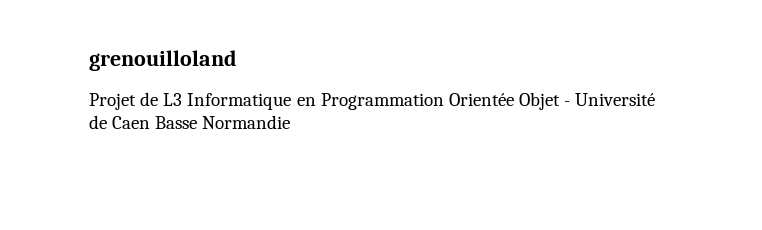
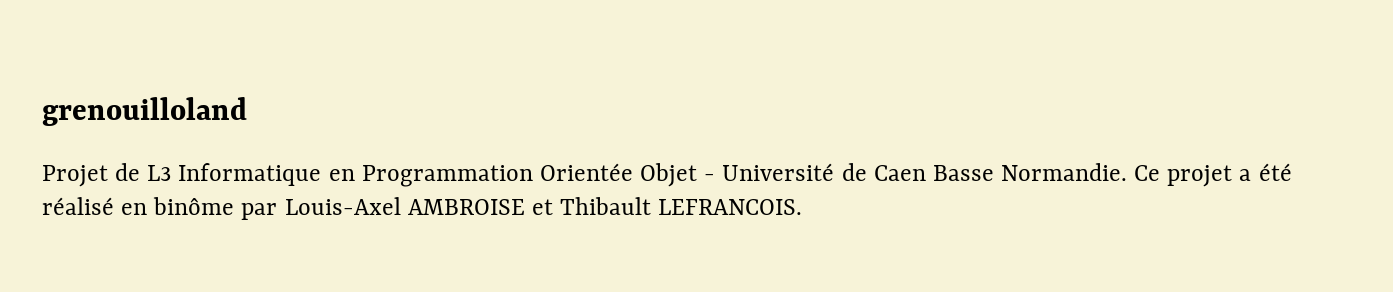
- Projet de L3 Informatique en Programmation Orientée Objet - Université de Caen Basse Normandie
+ Projet de L3 Informatique en Programmation Orientée Objet - Université de Caen Basse Normandie. Ce projet a été réalisé en binôme par Louis-Axel AMBROISE et Thibault LEFRANCOIS.

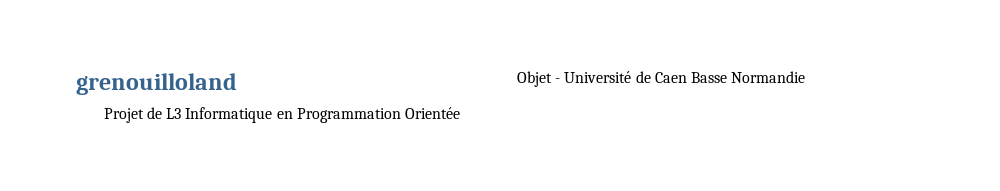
- Projet de L3 Informatique en Programmation Orientée Objet - Université de Caen Basse Normandie. Ce projet a été réalisé en binôme par Louis-Axel AMBROISE et Thibault LEFRANCOIS.
+ Projet de L3 Informatique en Programmation Orientée Objet - Université de Caen Basse Normandie

